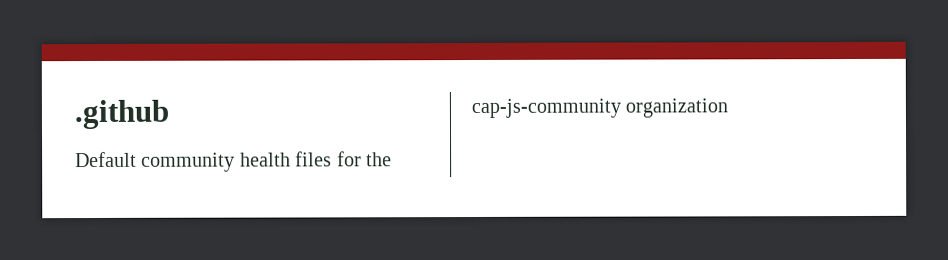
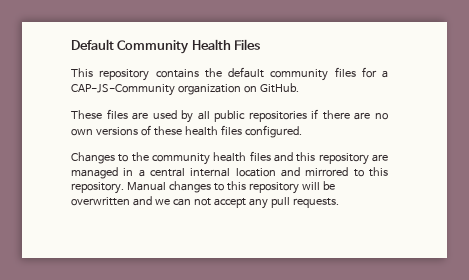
- .github
- Default community health files for the cap-js-community organization
+ Default Community Health Files
+ This repository contains the default community files for a CAP-JS-Community organization on GitHub.
+ These files are used by all public repositories if there are no own versions of these health files configured.
+ Changes to the community health files and this repository are managed in a central internal location and mirrored to this repository. Manual changes to this repository will be overwritten and we can not accept any pull requests.

